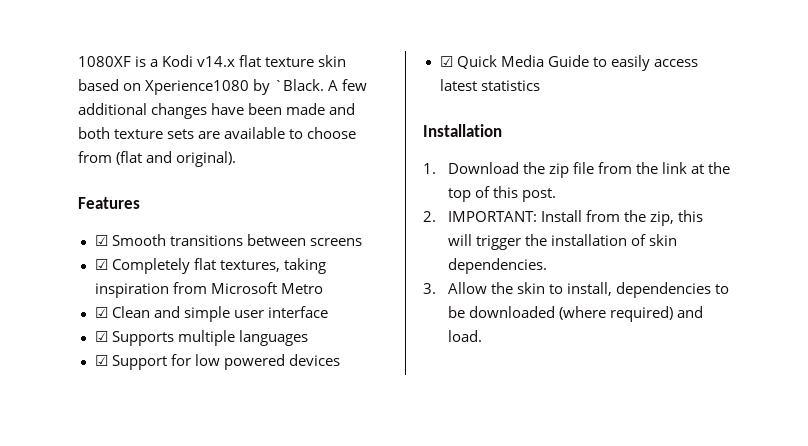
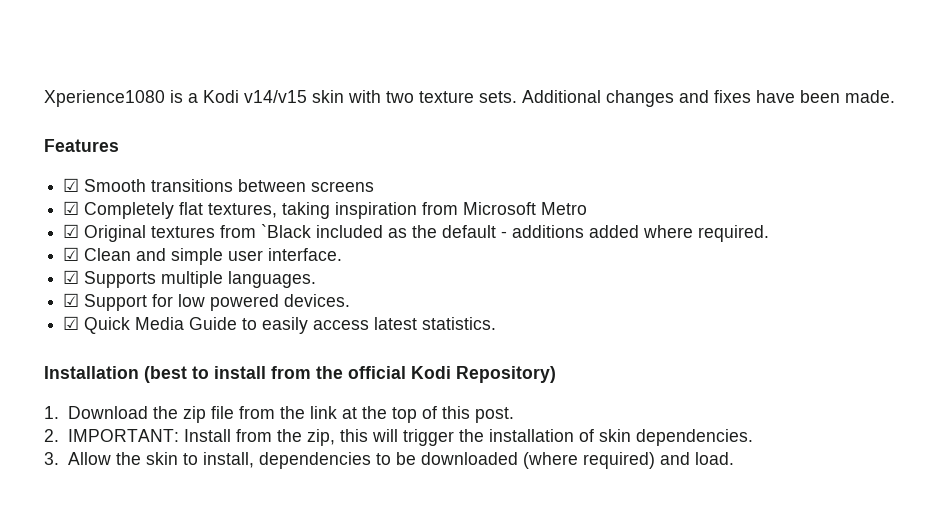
- 1080XF is a Kodi v14.x flat texture skin based on Xperience1080 by `Black. A few additional changes have been made and both texture sets are available to choose from (flat and original).
+ Xperience1080 is a Kodi v14/v15 skin with two texture sets. Additional changes and fixes have been made.
+ ☑ Original textures from `Black included as the default - additions added where required.
- ☑ Clean and simple user interface
+ ☑ Clean and simple user interface.
- ☑ Supports multiple languages
+ ☑ Supports multiple languages.
- ☑ Support for low powered devices
+ ☑ Support for low powered devices.
- ☑ Quick Media Guide to easily access latest statistics
+ ☑ Quick Media Guide to easily access latest statistics.
- Installation
+ Installation (best to install from the official Kodi Repository)

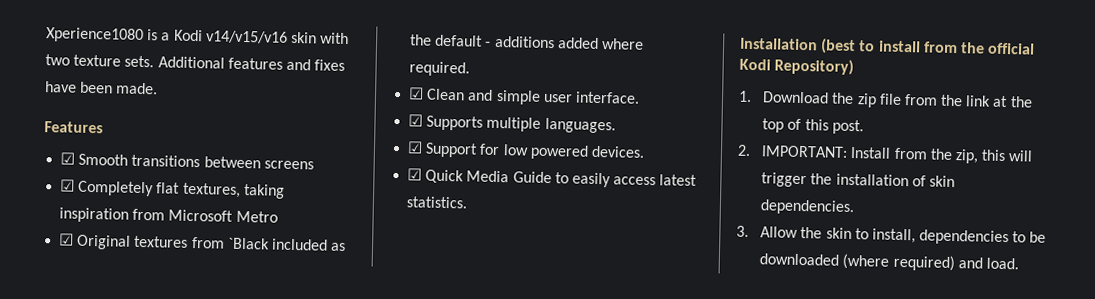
- Xperience1080 is a Kodi v14/v15 skin with two texture sets.
+ Xperience1080 is a Kodi v14/v15/v16 skin with two texture sets.
- Additional changes and fixes have been made.
+ Additional features and fixes have been made.

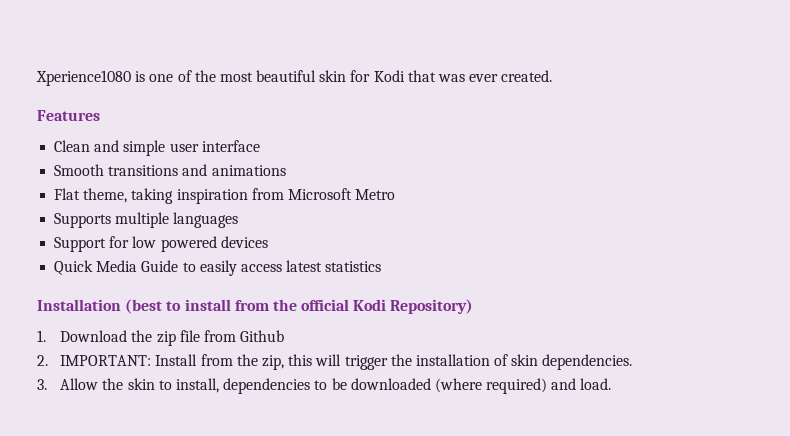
- Xperience1080 is a Kodi v14/v15/v16 skin with two texture sets. Additional features and fixes have been made.
+ Xperience1080 is one of the most beautiful skin for Kodi that was ever created.
  Features
- ☑ Smooth transitions between screens
- ☑ Completely flat textures, taking inspiration from Microsoft Metro
+ Clean and simple user interface
+ Smooth transitions and animations
+ Flat theme, taking inspiration from Microsoft Metro
- ☑ Original textures from `Black included as the default - additions added where required.
- ☑ Clean and simple user interface.
- ☑ Supports multiple languages.
- ☑ Support for low powered devices.
- ☑ Quick Media Guide to easily access latest statistics.
+ Supports multiple languages
+ Support for low powered devices
+ Quick Media Guide to easily access latest statistics
- 1. Download the zip file from the link at the top of this post.
+ 1. Download the zip file from Github

